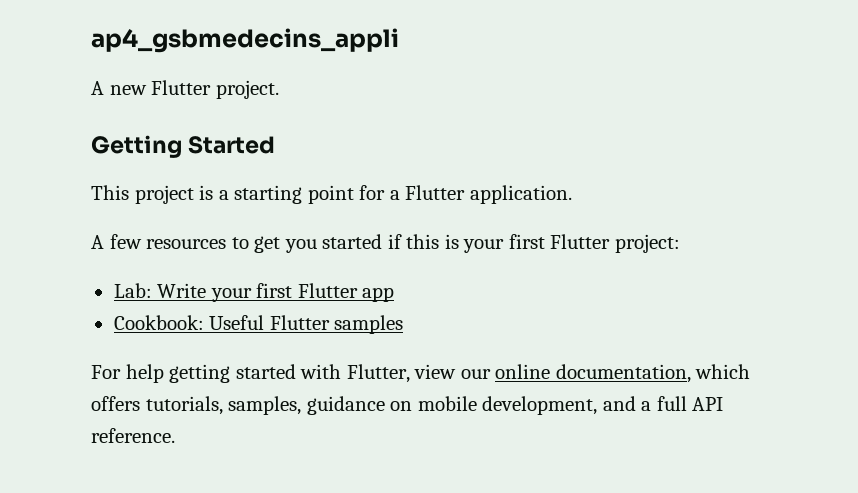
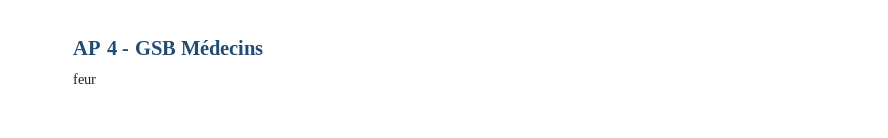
- ap4_gsbmedecins_appli
- A new Flutter project.
- Getting Started
- This project is a starting point for a Flutter application.
- A few resources to get you started if this is your first Flutter project:
- Lab: Write your first Flutter app
- Cookbook: Useful Flutter samples
- For help getting started with Flutter, view our online documentation, which offers tutorials, samples, guidance on mobile development, and a full API reference.
+ AP 4 - GSB Médecins
+ feur

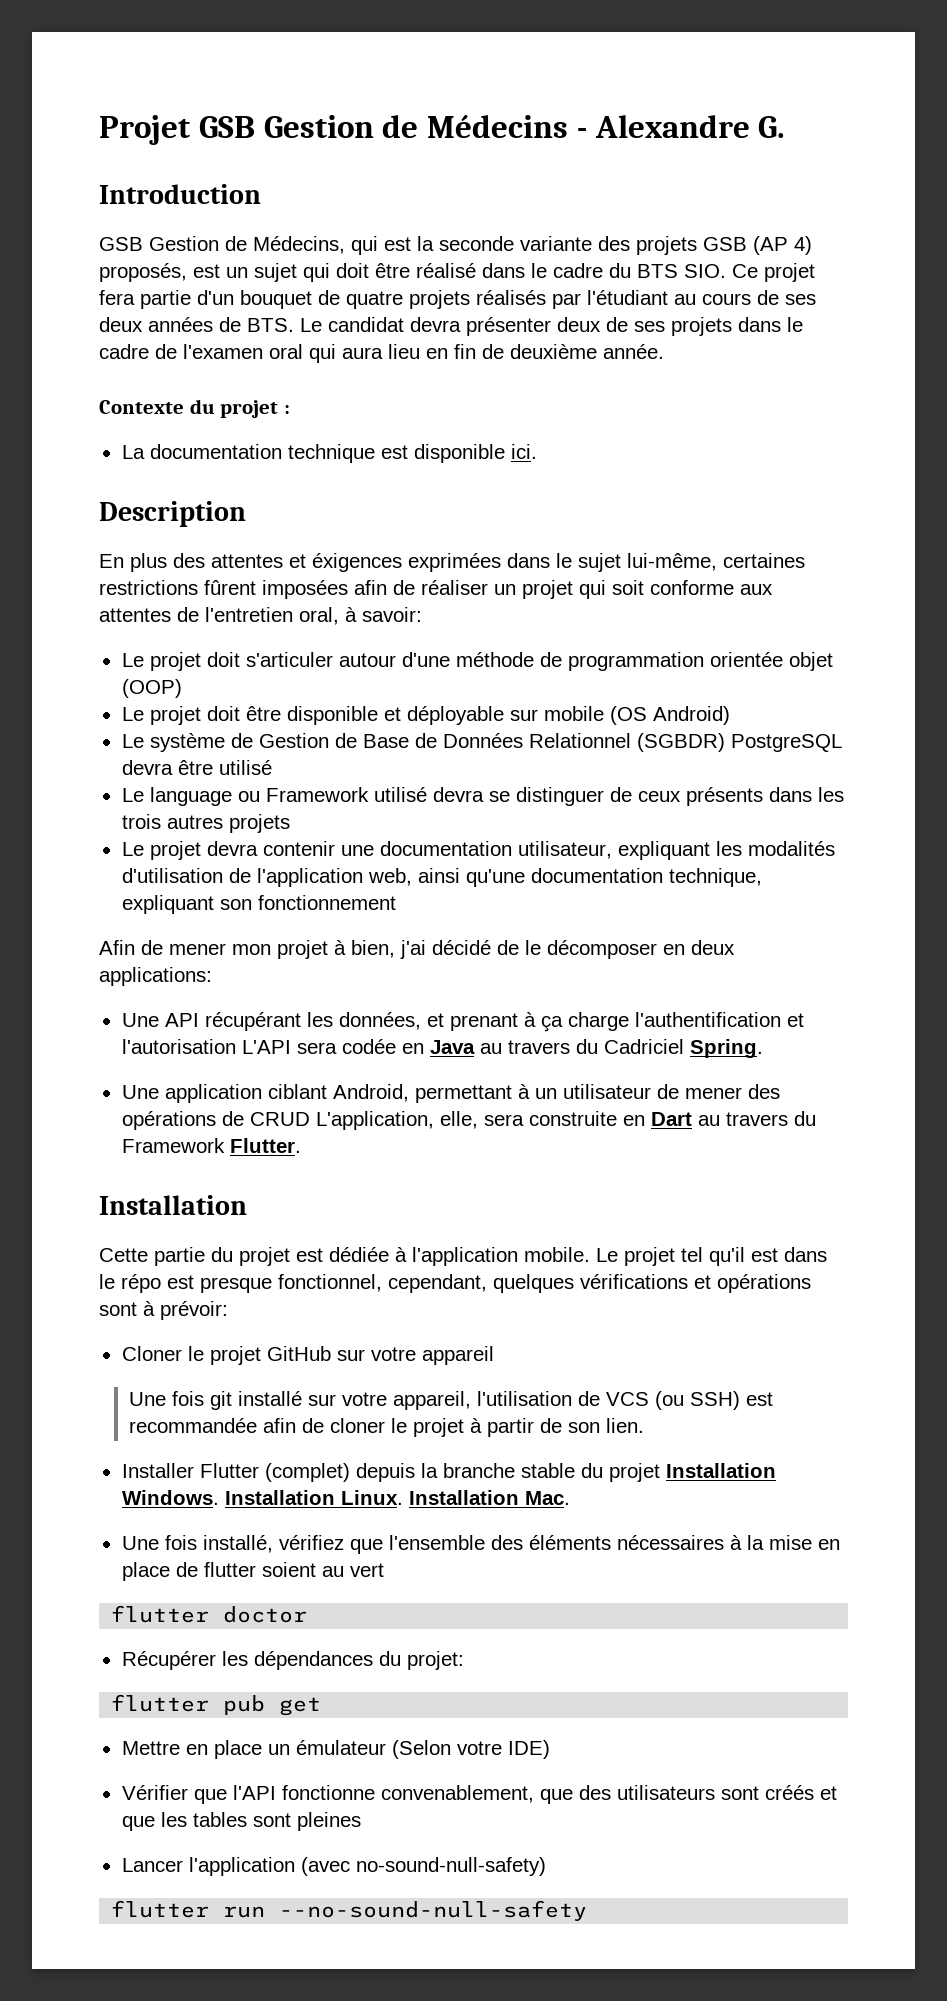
- AP 4 - GSB Médecins
- feur
+ Projet GSB Gestion de Médecins - Alexandre G.
+ Introduction
+ GSB Gestion de Médecins, qui est la seconde variante des projets GSB (AP 4) proposés, est un sujet qui doit être réalisé dans le cadre du BTS SIO. Ce projet fera partie d'un bouquet de quatre projets réalisés par l'étudiant au cours de ses deux années de BTS. Le candidat devra présenter deux de ses projets dans le cadre de l'examen oral qui aura lieu en fin de deuxième année.
+ Contexte du projet :
+ La documentation technique est disponible ici.
+ Description
+ En plus des attentes et éxigences exprimées dans le sujet lui-même, certaines restrictions fûrent imposées afin de réaliser un projet qui soit conforme aux attentes de l'entretien oral, à savoir:
+ Le projet doit s'articuler autour d'une méthode de programmation orientée objet (OOP)
+ Le projet doit être disponible et déployable sur mobile (OS Android)
+ Le système de Gestion de Base de Données Relationnel (SGBDR) PostgreSQL devra être utilisé
+ Le language ou Framework utilisé devra se distinguer de ceux présents dans les trois autres projets
+ Le projet devra contenir une documentation utilisateur, expliquant les modalités d'utilisation de l'application web, ainsi qu'une documentation technique, expliquant son fonctionnement
+ Afin de mener mon projet à bien, j'ai décidé de le décomposer en deux applications:
+ Une API récupérant les données, et prenant à ça charge l'authentification et l'autorisation L'API sera codée en Java au travers du Cadriciel Spring.
+ Une application ciblant Android, permettant à un utilisateur de mener des opérations de CRUD L'application, elle, sera construite en Dart au travers du Framework Flutter.
+ Installation
+ Cette partie du projet est dédiée à l'application mobile. Le projet tel qu'il est dans le répo est presque fonctionnel, cependant, quelques vérifications et opérations sont à prévoir:
+ Cloner le projet GitHub sur votre appareil
+ Une fois git installé sur votre appareil, l'utilisation de VCS (ou SSH) est recommandée afin de cloner le projet à partir de son lien.
+ Installer Flutter (complet) depuis la branche stable du projet Installation Windows. Installation Linux. Installation Mac.
+ Une fois installé, vérifiez que l'ensemble des éléments nécessaires à la mise en place de flutter soient au vert
+ flutter doctor
+ Récupérer les dépendances du projet:
+ flutter pub get
+ Mettre en place un émulateur (Selon votre IDE)
+ Vérifier que l'API fonctionne convenablement, que des utilisateurs sont créés et que les tables sont pleines
+ Lancer l'application (avec no-sound-null-safety)
+ flutter run --no-sound-null-safety

